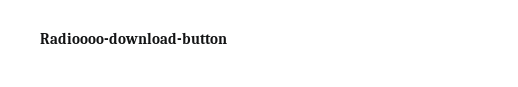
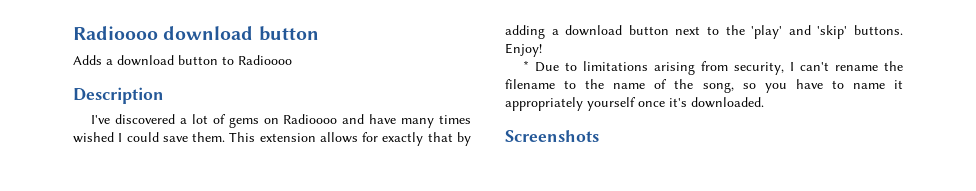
- Radioooo-download-button
+ Radioooo download button
+ Adds a download button to Radioooo
+ Description
+ I've discovered a lot of gems on Radioooo and have many times wished I could save them. This extension allows for exactly that by adding a download button next to the 'play' and 'skip' buttons. Enjoy!
+ * Due to limitations arising from security, I can't rename the filename to the name of the song, so you have to name it appropriately yourself once it's downloaded.
+ Screenshots

